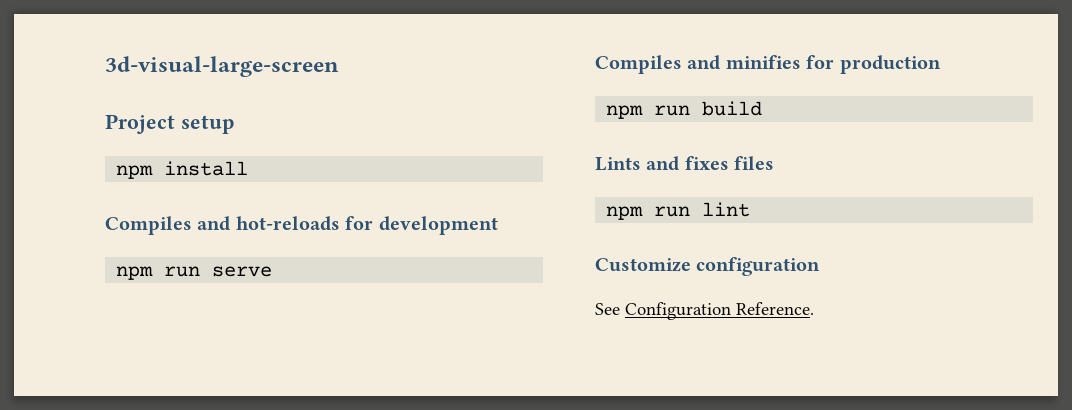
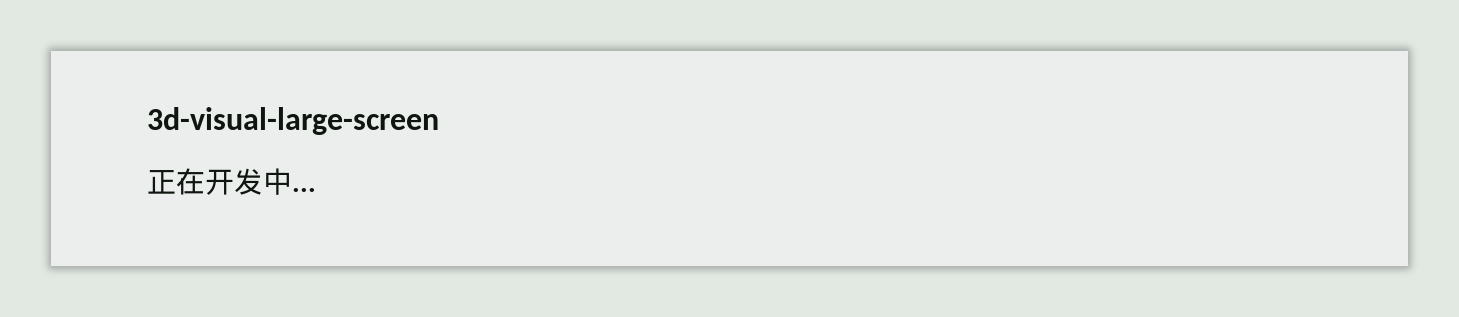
- Project setup
- npm install
- Compiles and hot-reloads for development
- npm run serve
- Compiles and minifies for production
- npm run build
- Lints and fixes files
- npm run lint
- Customize configuration
- See Configuration Reference.
+ 正在开发中...

